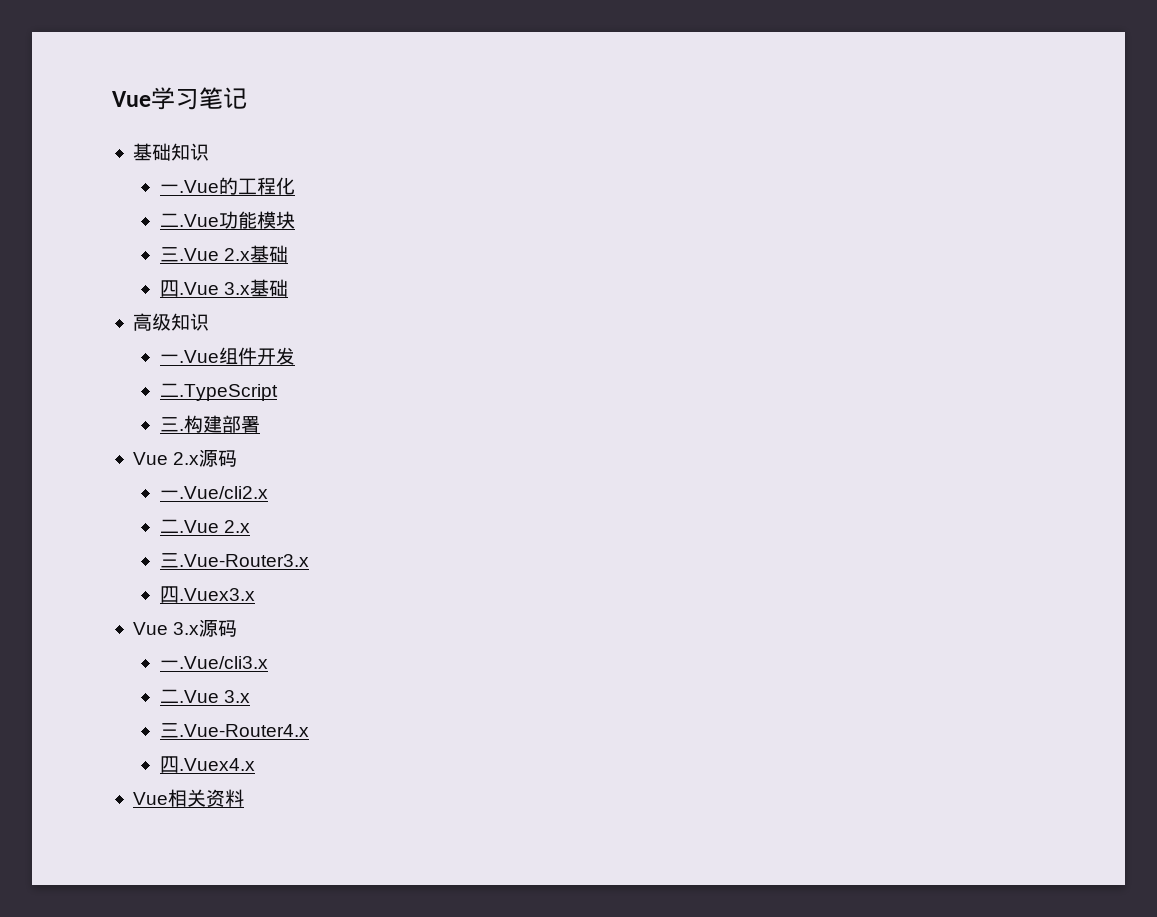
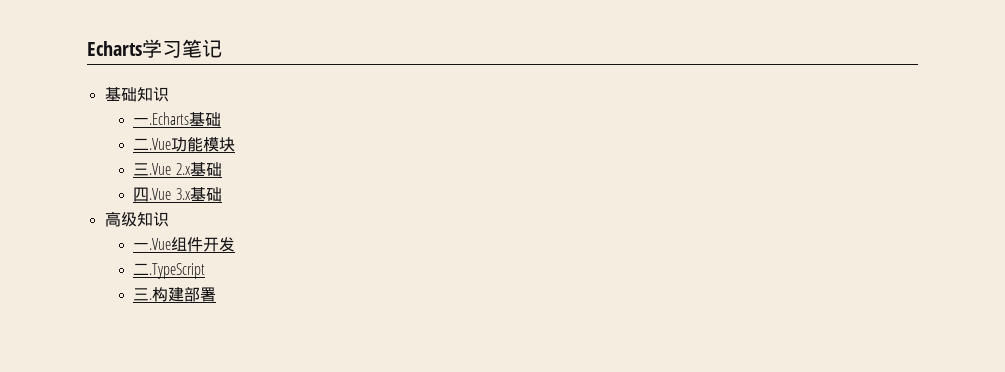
- Vue学习笔记
+ Echarts学习笔记
- 一.Vue的工程化
+ 一.Echarts基础
- Vue 2.x源码
- 一.Vue/cli2.x
- 二.Vue 2.x
- 三.Vue-Router3.x
- 四.Vuex3.x
- Vue 3.x源码
- 一.Vue/cli3.x
- 二.Vue 3.x
- 三.Vue-Router4.x
- 四.Vuex4.x
- Vue相关资料

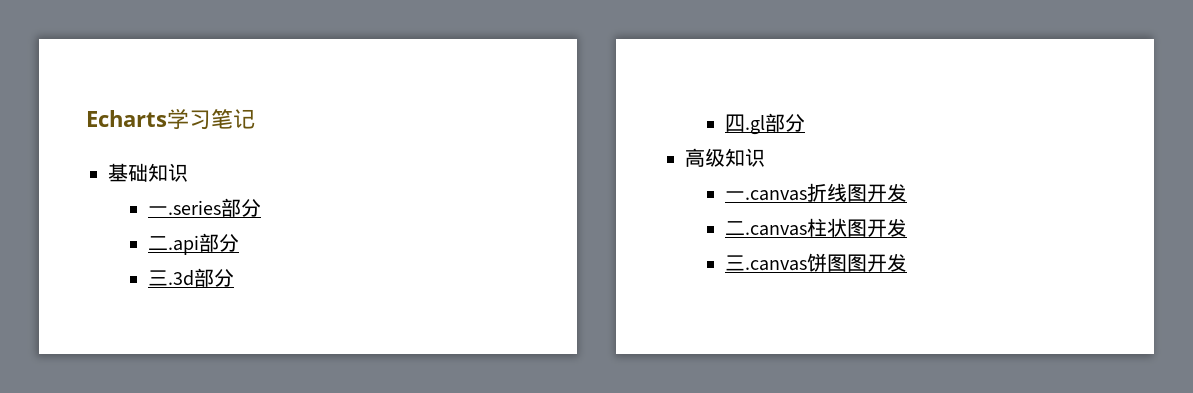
- 一.Echarts基础
- 二.Vue功能模块
- 三.Vue 2.x基础
- 四.Vue 3.x基础
+ 一.series部分
+ 二.api部分
+ 三.3d部分
+ 四.gl部分
- 一.Vue组件开发
+ 一.canvas折线图开发
- 二.TypeScript
- 三.构建部署
+ 二.canvas柱状图开发
+ 三.canvas饼图图开发

